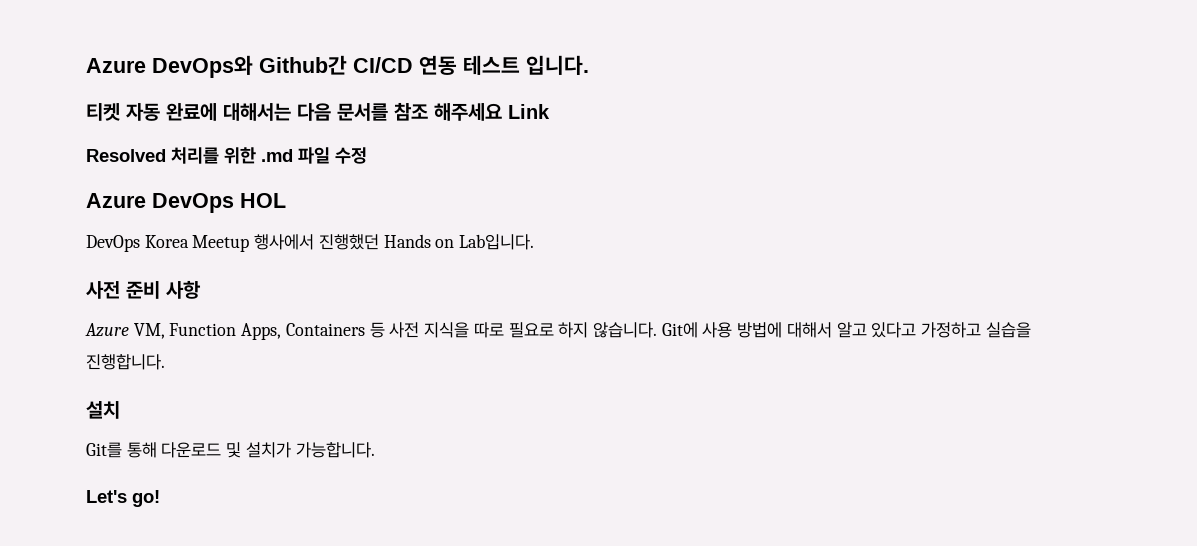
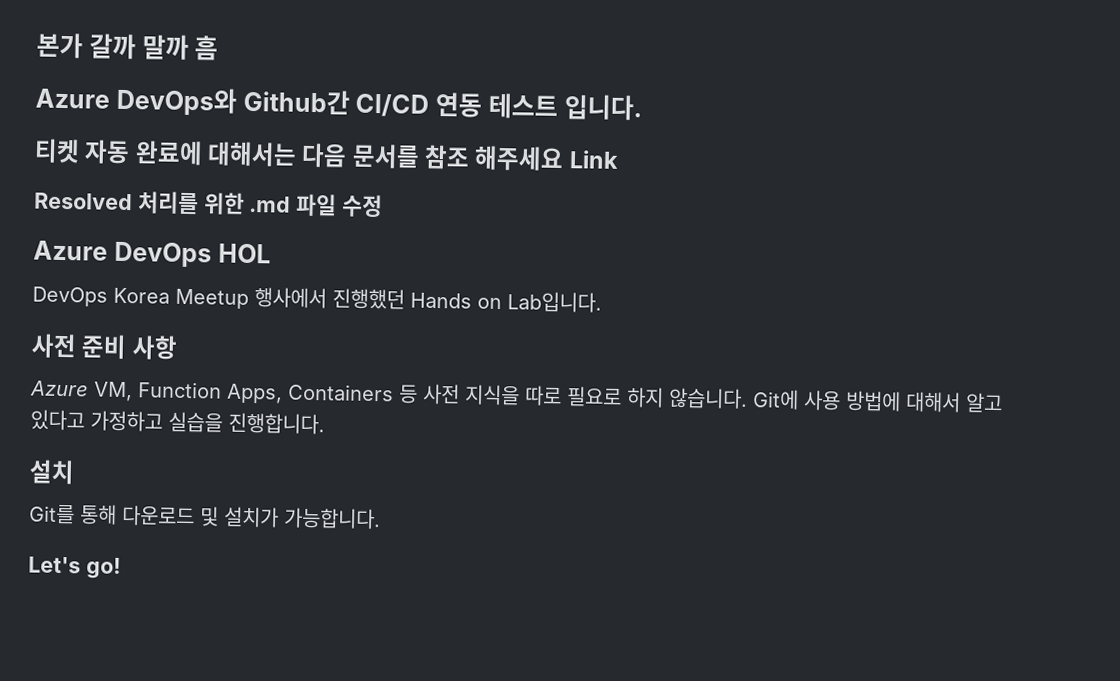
+ 본가 갈까 말까 흠

